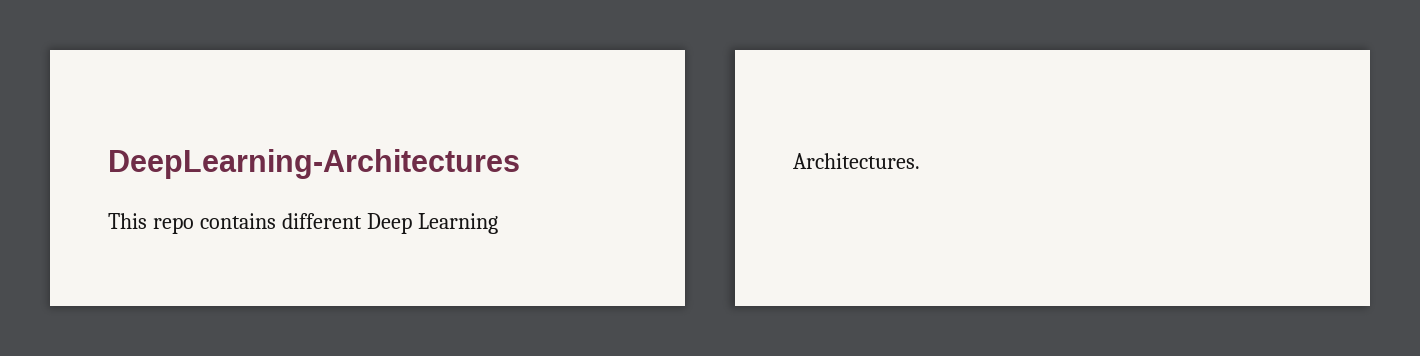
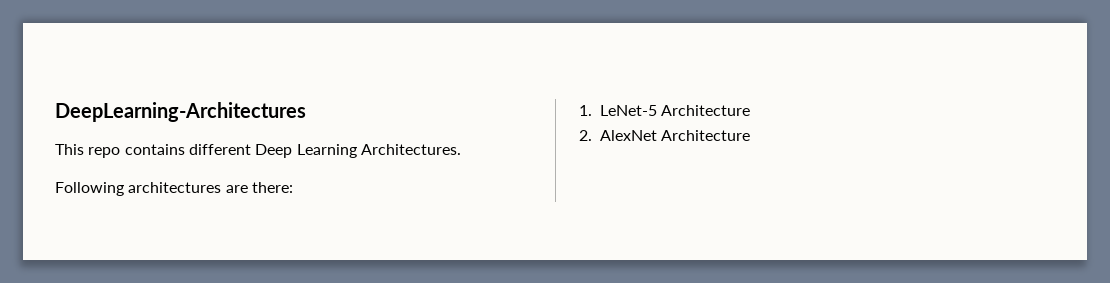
+ Following architectures are there:
+ 1. LeNet-5 Architecture
+ 2. AlexNet Architecture

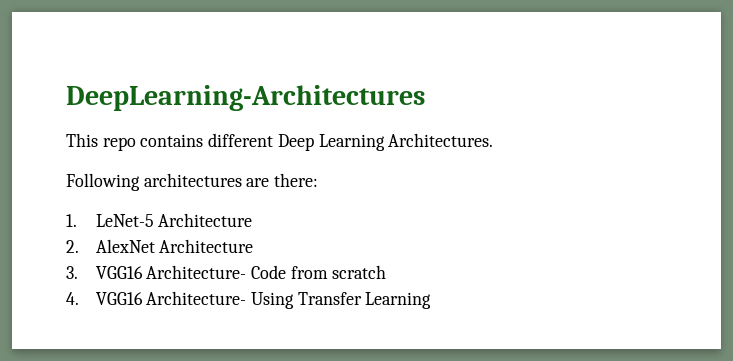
+ 3. VGG16 Architecture- Code from scratch
+ 4. VGG16 Architecture- Using Transfer Learning

